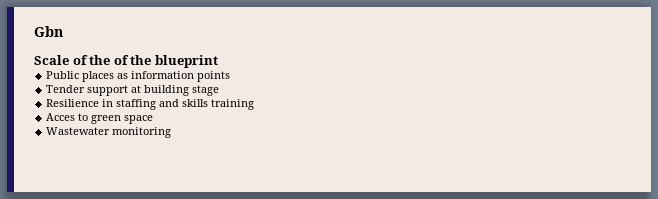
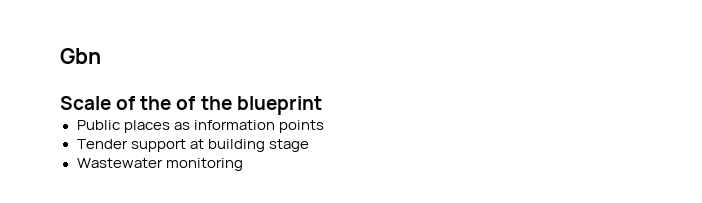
- Resilience in staffing and skills training
- Acces to green space

